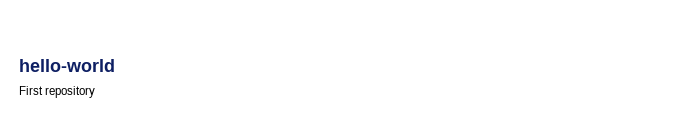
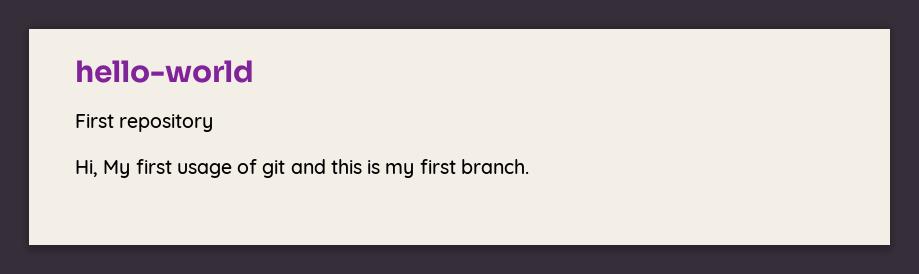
+ Hi, My first usage of git and this is my first branch.

